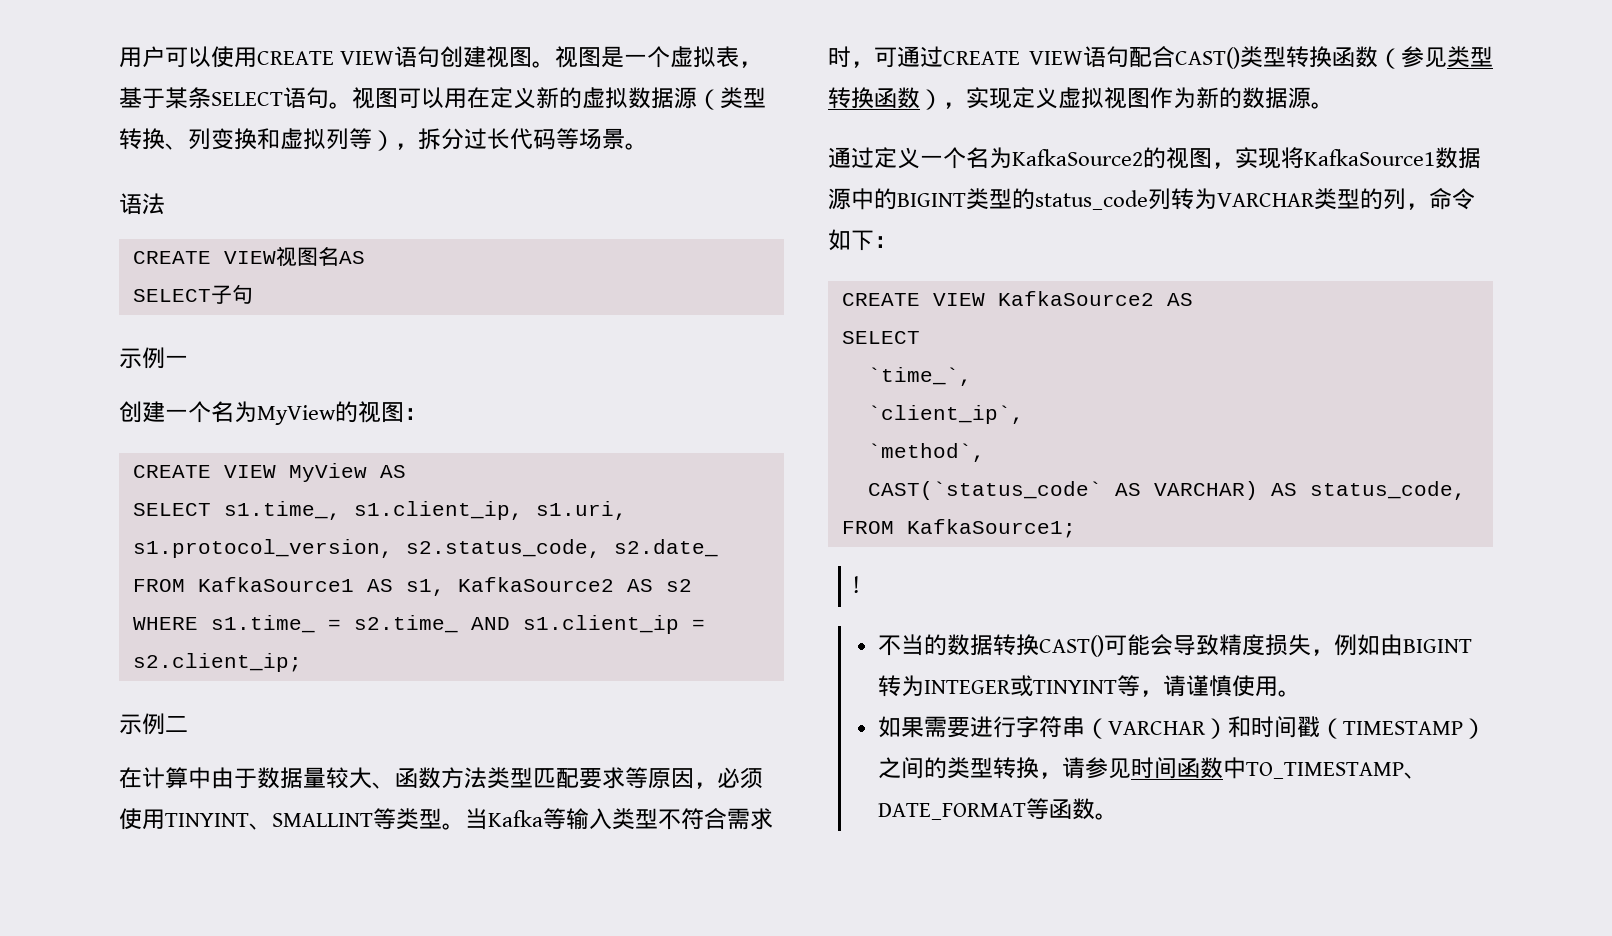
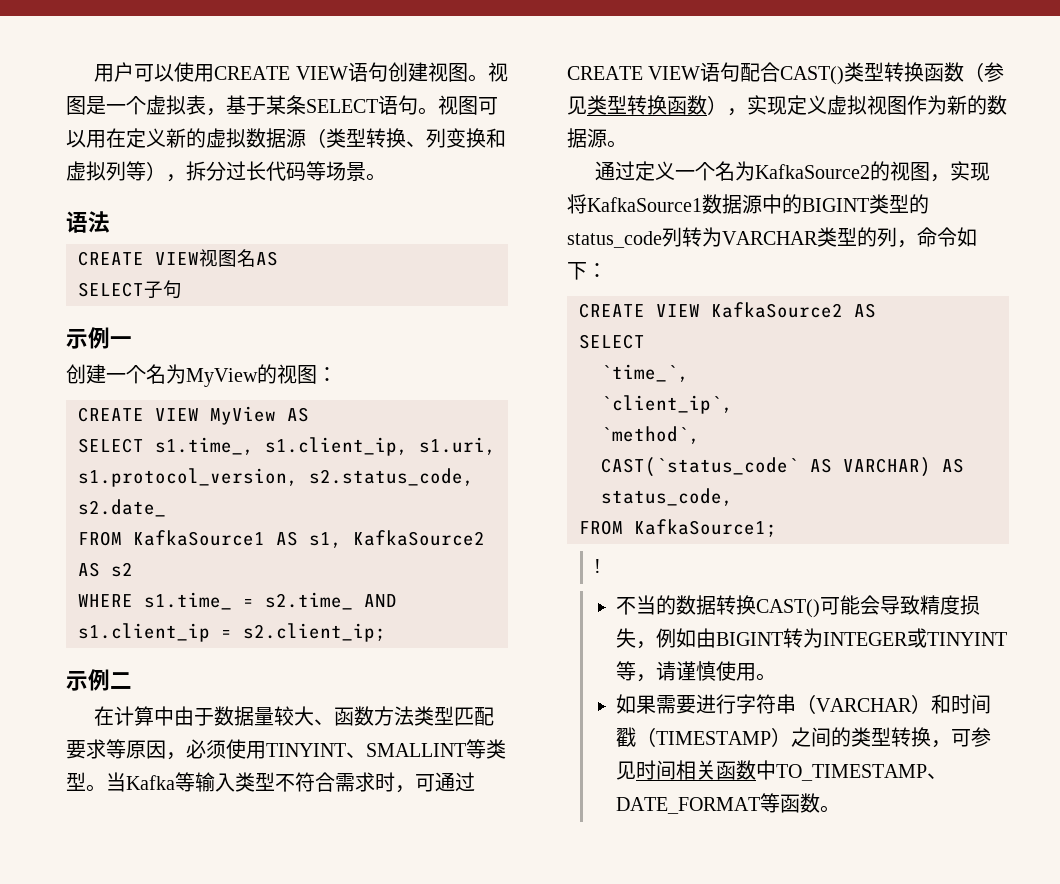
- 如果需要进行字符串（VARCHAR）和时间戳（TIMESTAMP）之间的类型转换，请参见时间函数中TO_TIMESTAMP、DATE_FORMAT等函数。
+ 如果需要进行字符串（VARCHAR）和时间戳（TIMESTAMP）之间的类型转换，可参见时间相关函数中TO_TIMESTAMP、DATE_FORMAT等函数。

